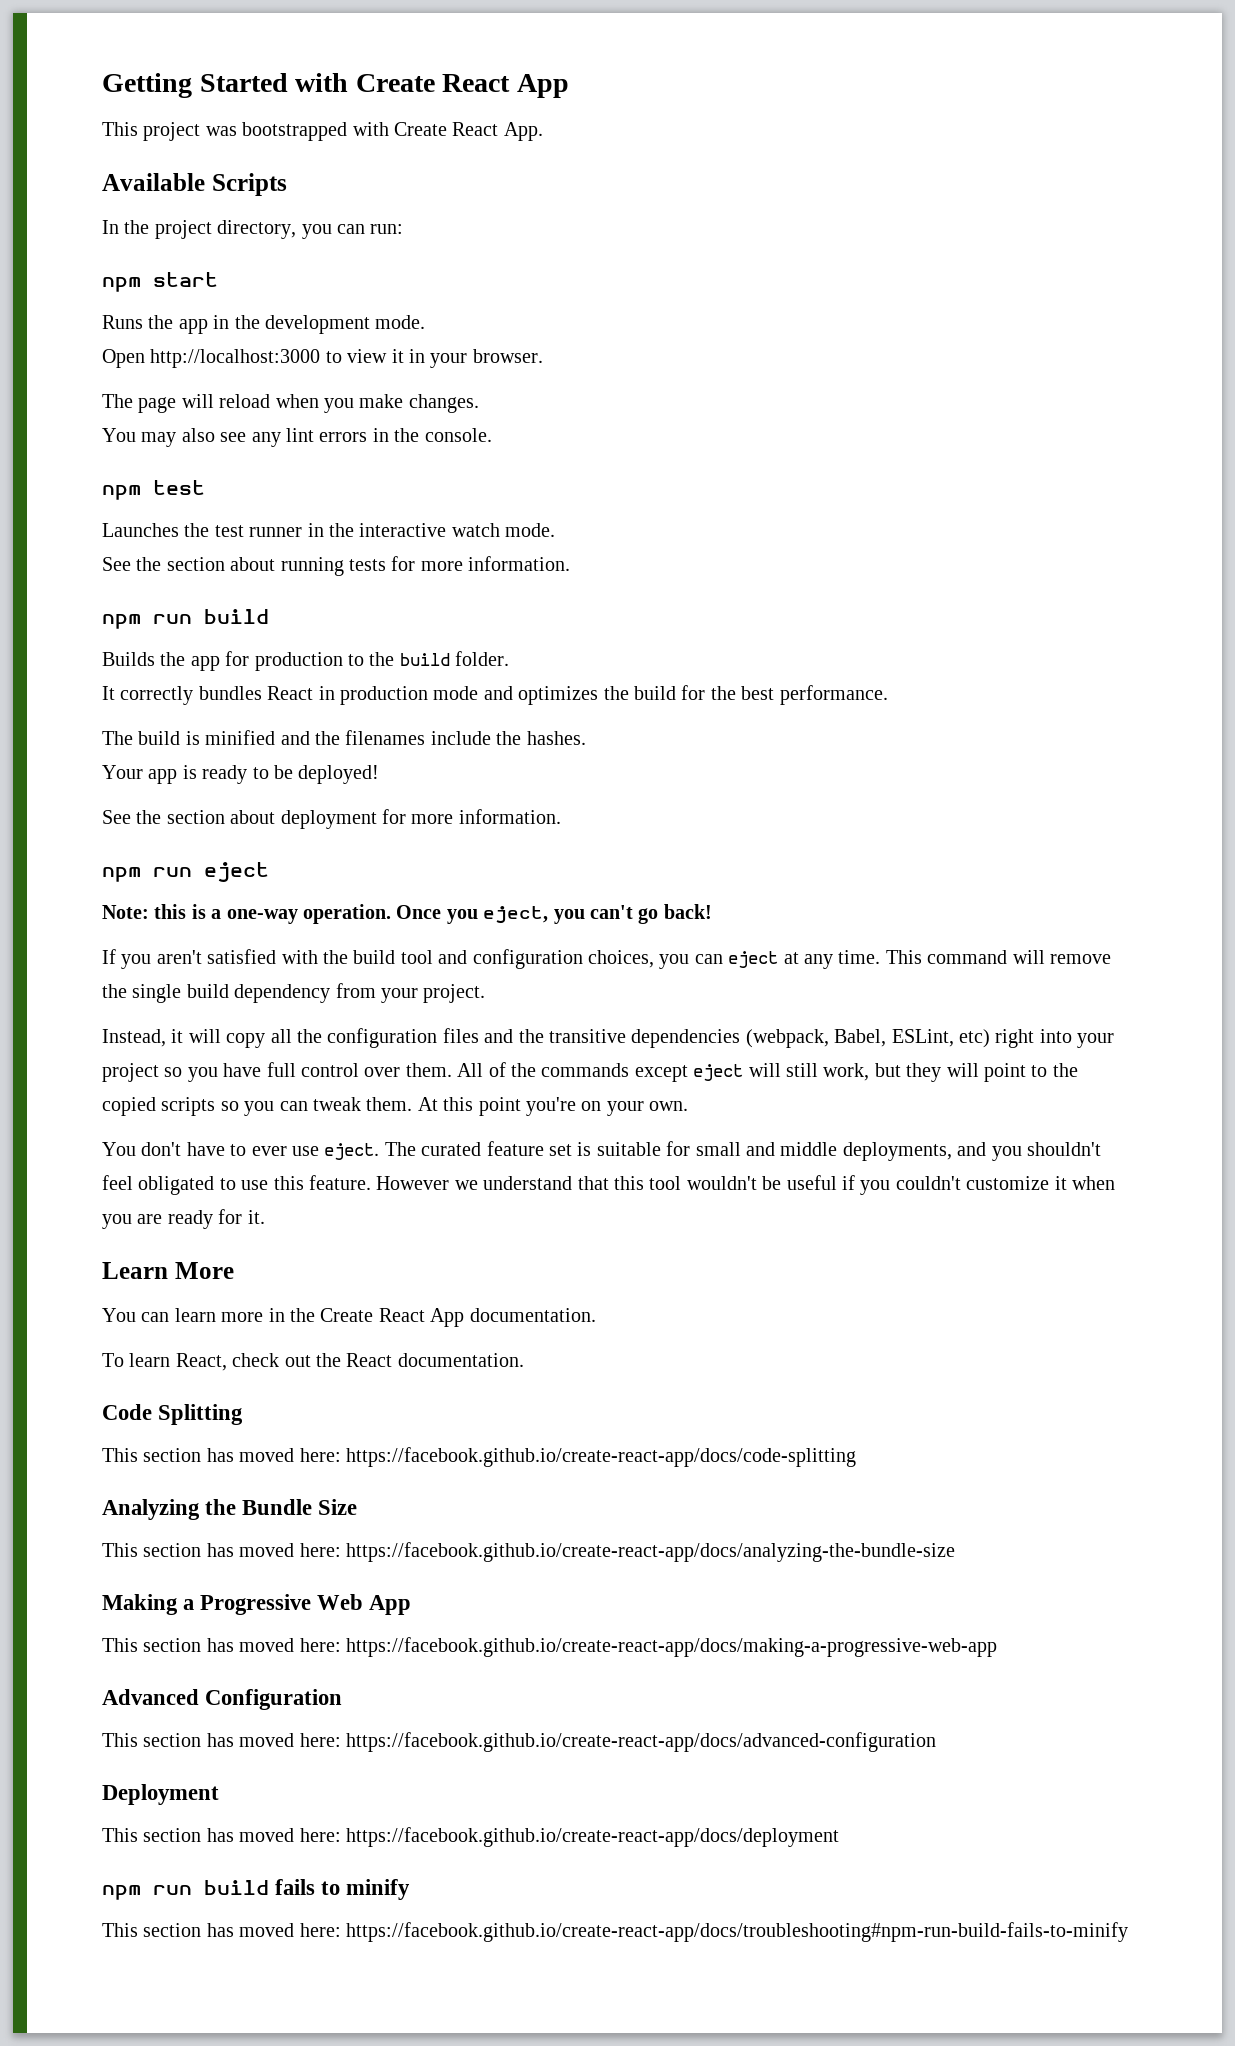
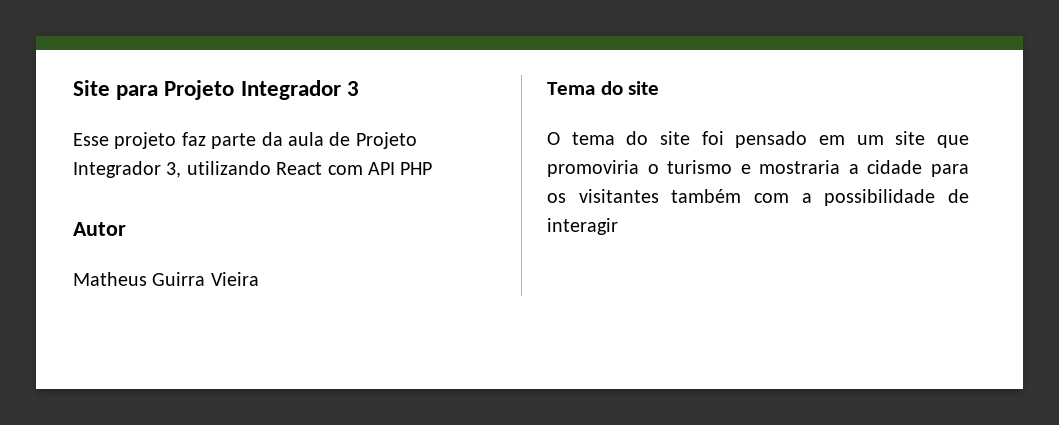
- Getting Started with Create React App
- This project was bootstrapped with Create React App.
- Available Scripts
- In the project directory, you can run:
- npm start
- Runs the app in the development mode.
- Open http://localhost:3000 to view it in your browser.
- The page will reload when you make changes.
- You may also see any lint errors in the console.
- npm test
- Launches the test runner in the interactive watch mode.
- See the section about running tests for more information.
- npm run build
- Builds the app for production to the build folder.
- It correctly bundles React in production mode and optimizes the build for the best performance.
- The build is minified and the filenames include the hashes.
- Your app is ready to be deployed!
- See the section about deployment for more information.
- npm run eject
- Note: this is a one-way operation. Once you eject, you can't go back!
- If you aren't satisfied with the build tool and configuration choices, you can eject at any time. This command will remove the single build dependency from your project.
- Instead, it will copy all the configuration files and the transitive dependencies (webpack, Babel, ESLint, etc) right into your project so you have full control over them. All of the commands except eject will still work, but they will point to the copied scripts so you can tweak them. At this point you're on your own.
- You don't have to ever use eject. The curated feature set is suitable for small and middle deployments, and you shouldn't feel obligated to use this feature. However we understand that this tool wouldn't be useful if you couldn't customize it when you are ready for it.
- Learn More
- You can learn more in the Create React App documentation.
- To learn React, check out the React documentation.
- Code Splitting
- This section has moved here: https://facebook.github.io/create-react-app/docs/code-splitting
- Analyzing the Bundle Size
- This section has moved here: https://facebook.github.io/create-react-app/docs/analyzing-the-bundle-size
- Making a Progressive Web App
- This section has moved here: https://facebook.github.io/create-react-app/docs/making-a-progressive-web-app
- Advanced Configuration
- This section has moved here: https://facebook.github.io/create-react-app/docs/advanced-configuration
- Deployment
- This section has moved here: https://facebook.github.io/create-react-app/docs/deployment
- npm run build fails to minify
- This section has moved here: https://facebook.github.io/create-react-app/docs/troubleshooting#npm-run-build-fails-to-minify
+ Site para Projeto Integrador 3
+ Esse projeto faz parte da aula de Projeto Integrador 3, utilizando React com API PHP
+ Autor
+ Matheus Guirra Vieira
+ Tema do site
+ O tema do site foi pensado em um site que promoviria o turismo e mostraria a cidade para os visitantes também com a possibilidade de interagir

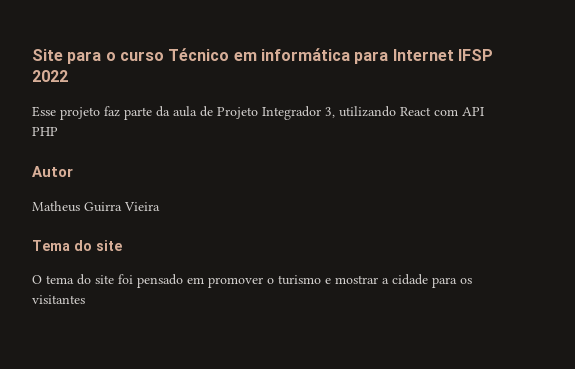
- Site para Projeto Integrador 3
+ Site para o curso Técnico em informática para Internet IFSP 2022
- O tema do site foi pensado em um site que promoviria o turismo e mostraria a cidade para os visitantes também com a possibilidade de interagir
+ O tema do site foi pensado em promover o turismo e mostrar a cidade para os visitantes

